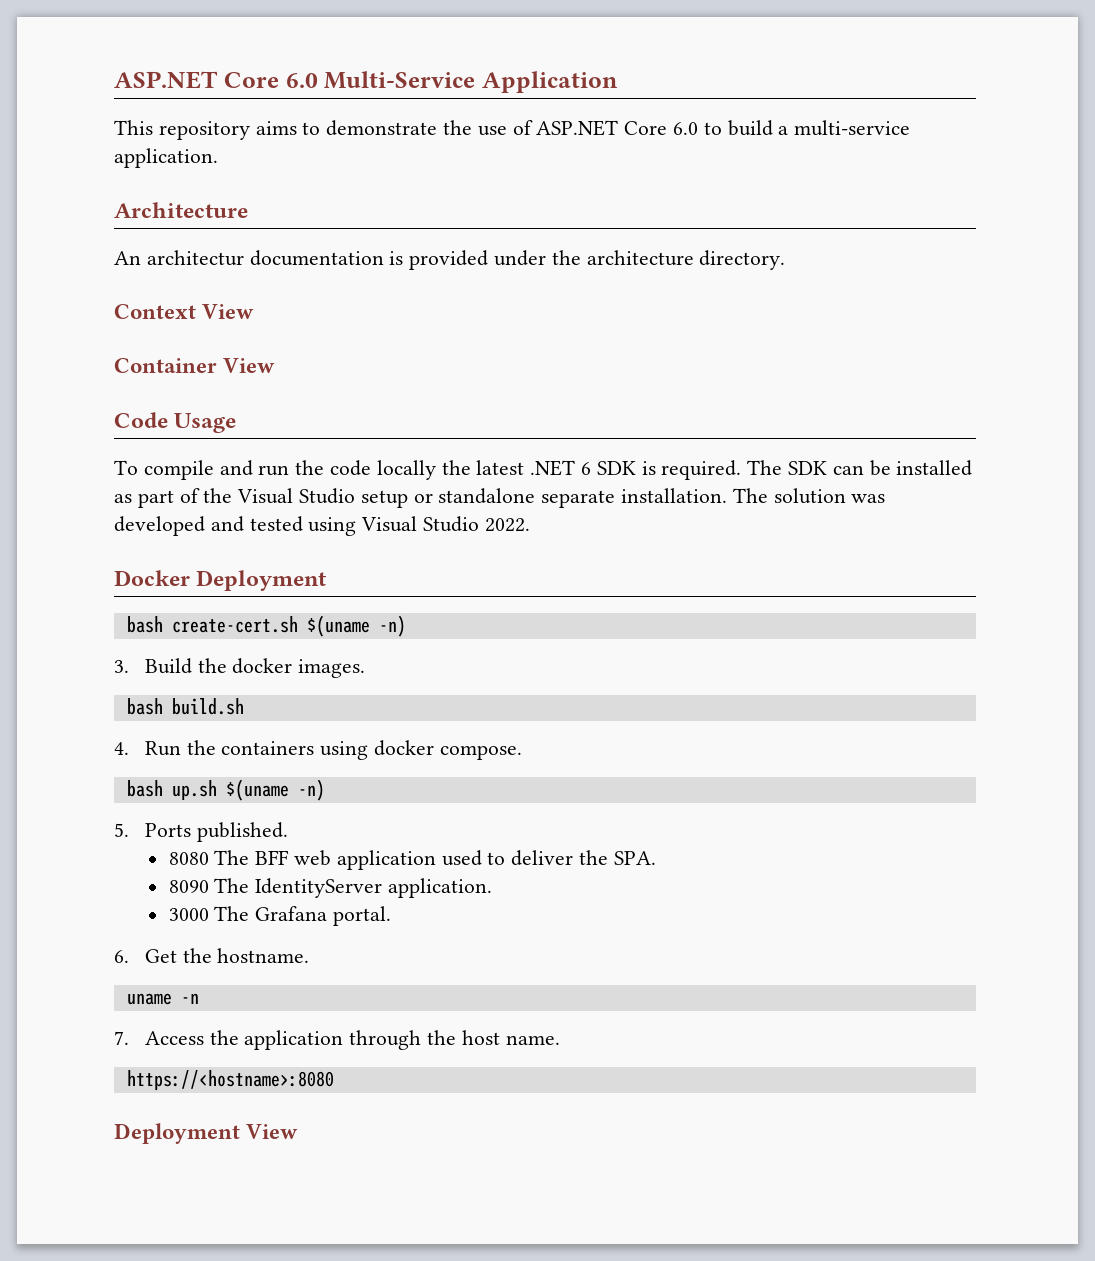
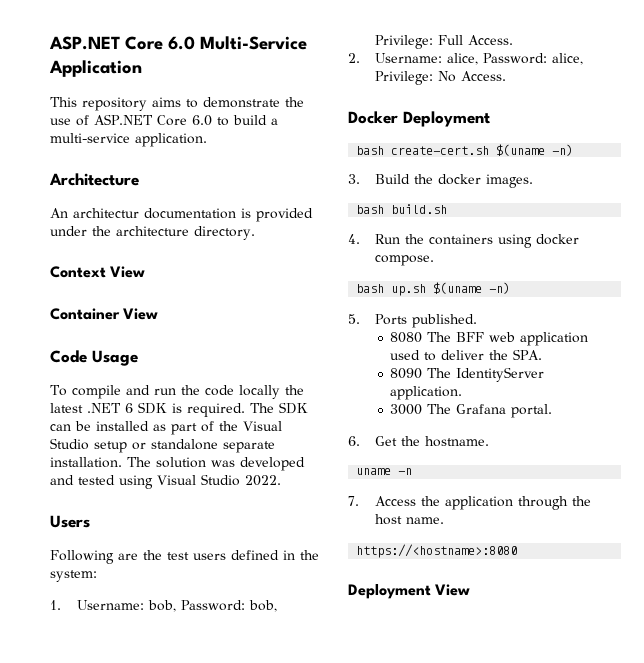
+ Users
+ Following are the test users defined in the system:
+ 1. Username: bob, Password: bob, Privilege: Full Access.
+ 2. Username: alice, Password: alice, Privilege: No Access.

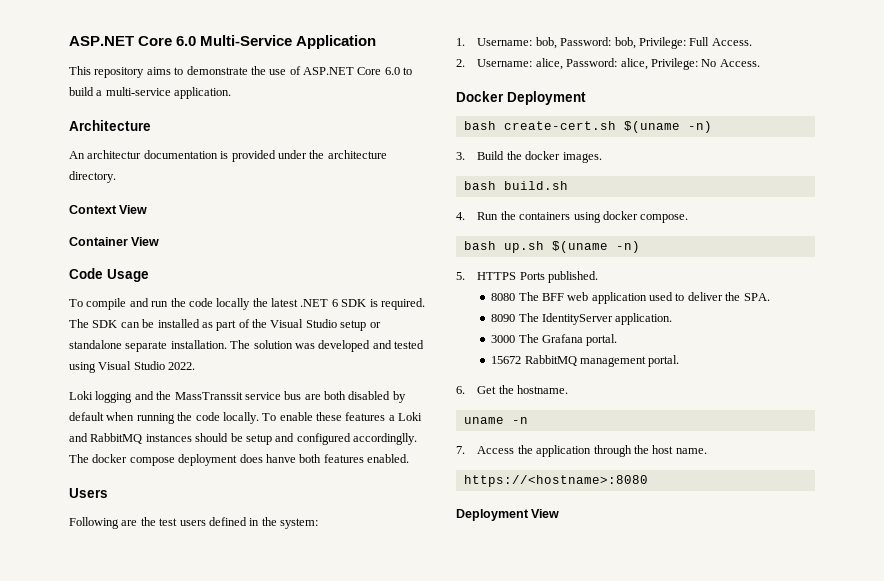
+ Loki logging and the MassTranssit service bus are both disabled by default when running the code locally. To enable these features a Loki and RabbitMQ instances should be setup and configured accordinglly. The docker compose deployment does hanve both features enabled.
- 5. Ports published.
+ 5. HTTPS Ports published.
+ 15672 RabbitMQ management portal.

